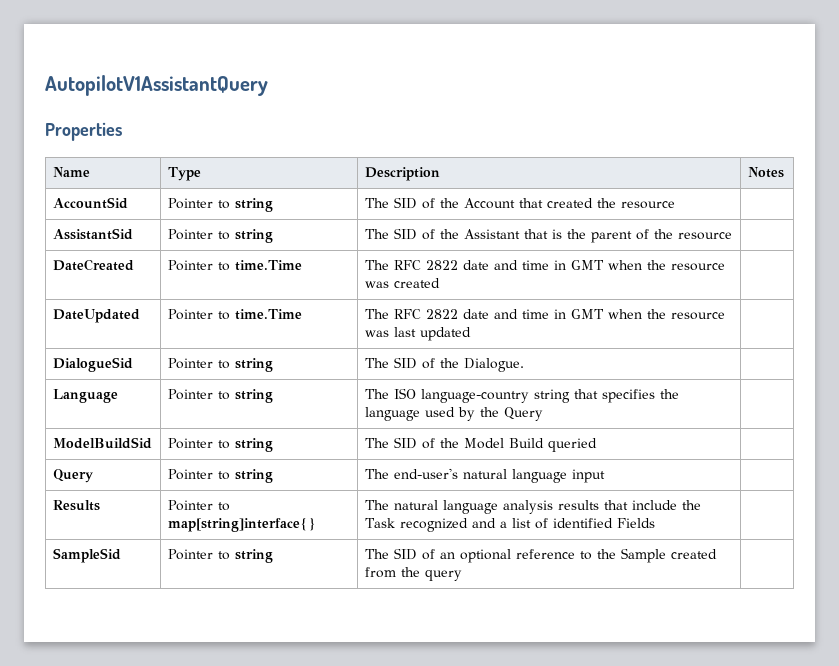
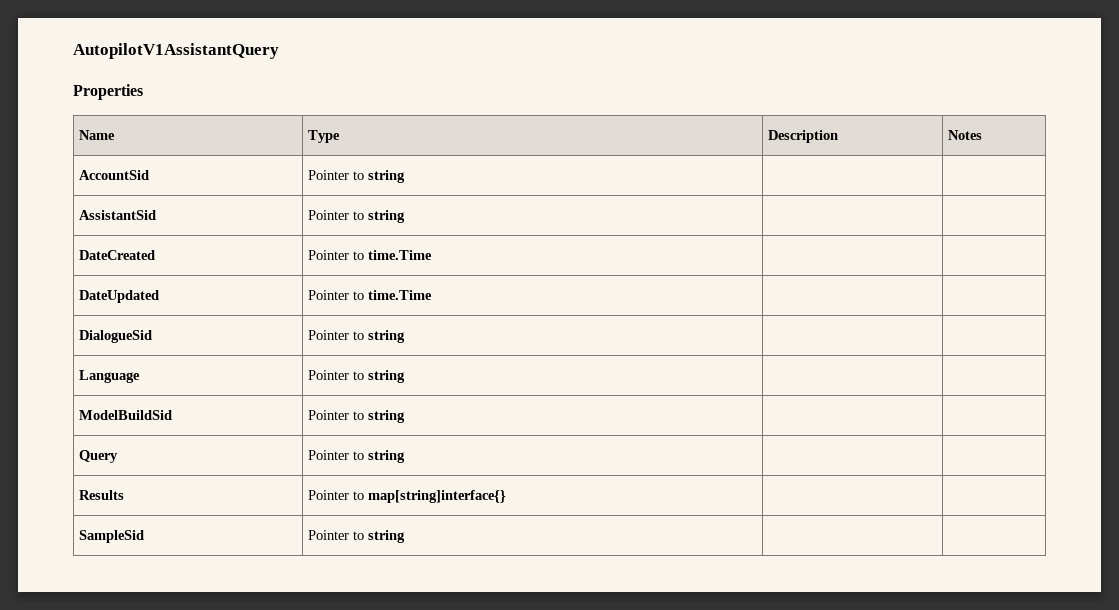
- AccountSid | Pointer to string | The SID of the Account that created the resource |
- AssistantSid | Pointer to string | The SID of the Assistant that is the parent of the resource |
- DateCreated | Pointer to time.Time | The RFC 2822 date and time in GMT when the resource was created |
- DateUpdated | Pointer to time.Time | The RFC 2822 date and time in GMT when the resource was last updated |
+ AccountSid | Pointer to string | |
+ AssistantSid | Pointer to string | |
+ DateCreated | Pointer to time.Time | |
+ DateUpdated | Pointer to time.Time | |
- DialogueSid | Pointer to string | The SID of the Dialogue. |
+ DialogueSid | Pointer to string | |
- Language | Pointer to string | The ISO language-country string that specifies the language used by the Query |
- ModelBuildSid | Pointer to string | The SID of the Model Build queried |
+ Language | Pointer to string | |
+ ModelBuildSid | Pointer to string | |
- Query | Pointer to string | The end-user's natural language input |
+ Query | Pointer to string | |
- Results | Pointer to map[string]interface{} | The natural language analysis results that include the Task recognized and a list of identified Fields |
- SampleSid | Pointer to string | The SID of an optional reference to the Sample created from the query |
+ Results | Pointer to map[string]interface{} | |
+ SampleSid | Pointer to string | |

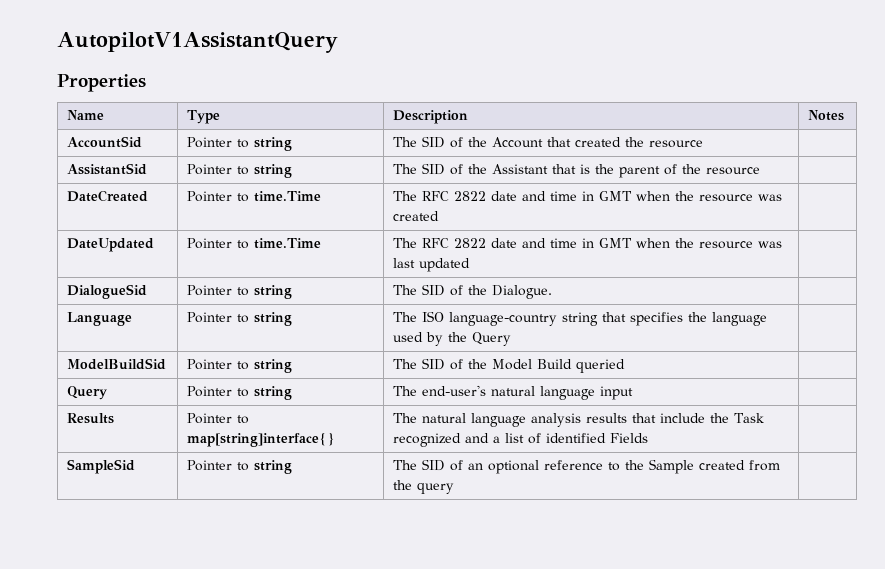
- AccountSid | Pointer to string | |
- AssistantSid | Pointer to string | |
- DateCreated | Pointer to time.Time | |
- DateUpdated | Pointer to time.Time | |
+ AccountSid | Pointer to string | The SID of the Account that created the resource |
+ AssistantSid | Pointer to string | The SID of the Assistant that is the parent of the resource |
+ DateCreated | Pointer to time.Time | The RFC 2822 date and time in GMT when the resource was created |
+ DateUpdated | Pointer to time.Time | The RFC 2822 date and time in GMT when the resource was last updated |
- DialogueSid | Pointer to string | |
+ DialogueSid | Pointer to string | The SID of the Dialogue. |
- Language | Pointer to string | |
- ModelBuildSid | Pointer to string | |
+ Language | Pointer to string | The ISO language-country string that specifies the language used by the Query |
+ ModelBuildSid | Pointer to string | The SID of the Model Build queried |
- Query | Pointer to string | |
+ Query | Pointer to string | The end-user's natural language input |
- Results | Pointer to map[string]interface{} | |
- SampleSid | Pointer to string | |
+ Results | Pointer to map[string]interface{} | The natural language analysis results that include the Task recognized and a list of identified Fields |
+ SampleSid | Pointer to string | The SID of an optional reference to the Sample created from the query |

